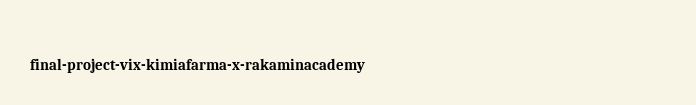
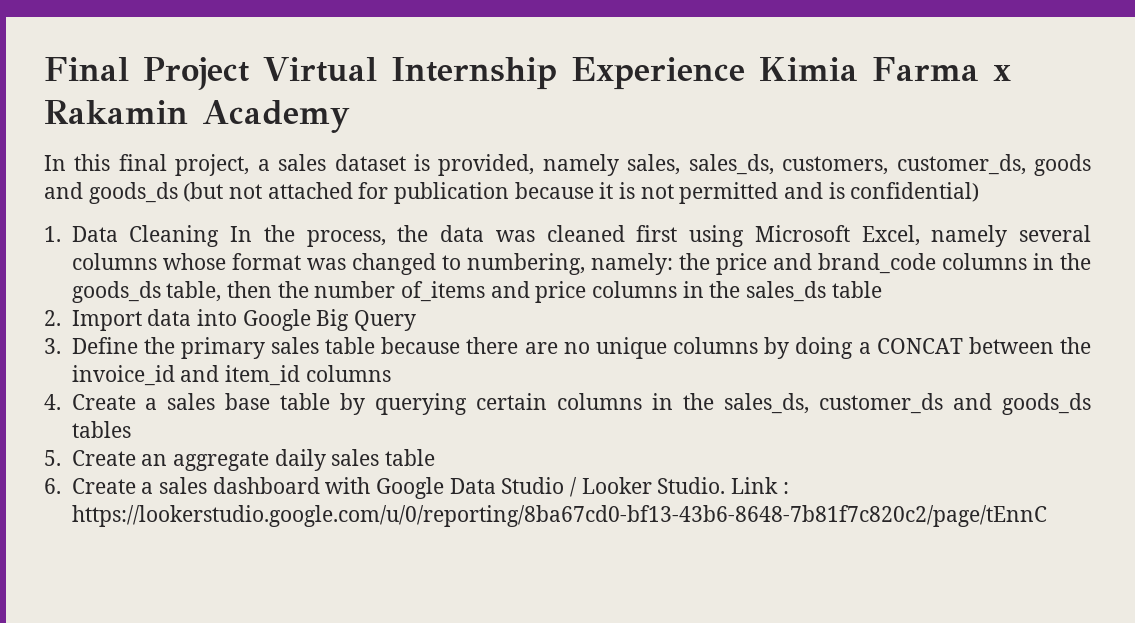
- final-project-vix-kimiafarma-x-rakaminacademy
+ Final Project Virtual Internship Experience Kimia Farma x Rakamin Academy
+ In this final project, a sales dataset is provided, namely sales, sales_ds, customers, customer_ds, goods and goods_ds (but not attached for publication because it is not permitted and is confidential)
+ 1. Data Cleaning In the process, the data was cleaned first using Microsoft Excel, namely several columns whose format was changed to numbering, namely: the price and brand_code columns in the goods_ds table, then the number of_items and price columns in the sales_ds table
+ 2. Import data into Google Big Query
+ 3. Define the primary sales table because there are no unique columns by doing a CONCAT between the invoice_id and item_id columns
+ 4. Create a sales base table by querying certain columns in the sales_ds, customer_ds and goods_ds tables
+ 5. Create an aggregate daily sales table
+ 6. Create a sales dashboard with Google Data Studio / Looker Studio. Link : https://lookerstudio.google.com/u/0/reporting/8ba67cd0-bf13-43b6-8648-7b81f7c820c2/page/tEnnC

